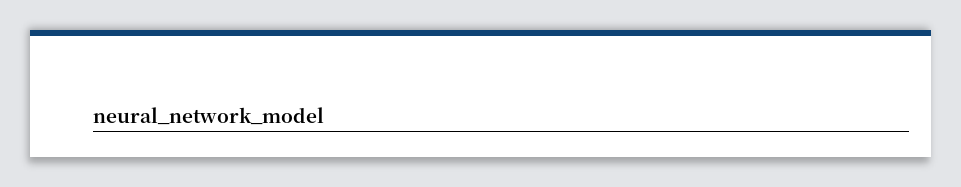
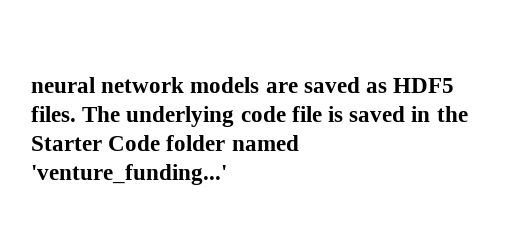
- neural_network_model
+ neural network models are saved as HDF5 files. The underlying code file is saved in the Starter Code folder named 'venture_funding...'

